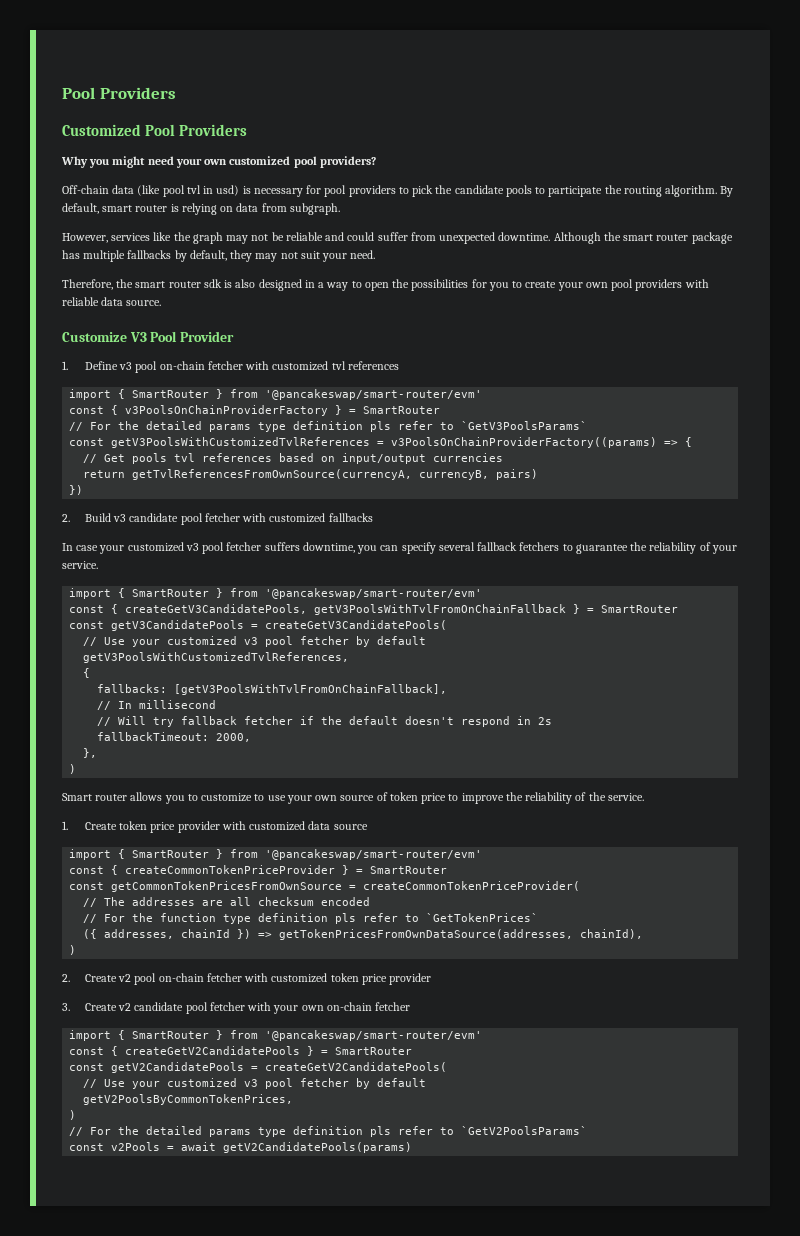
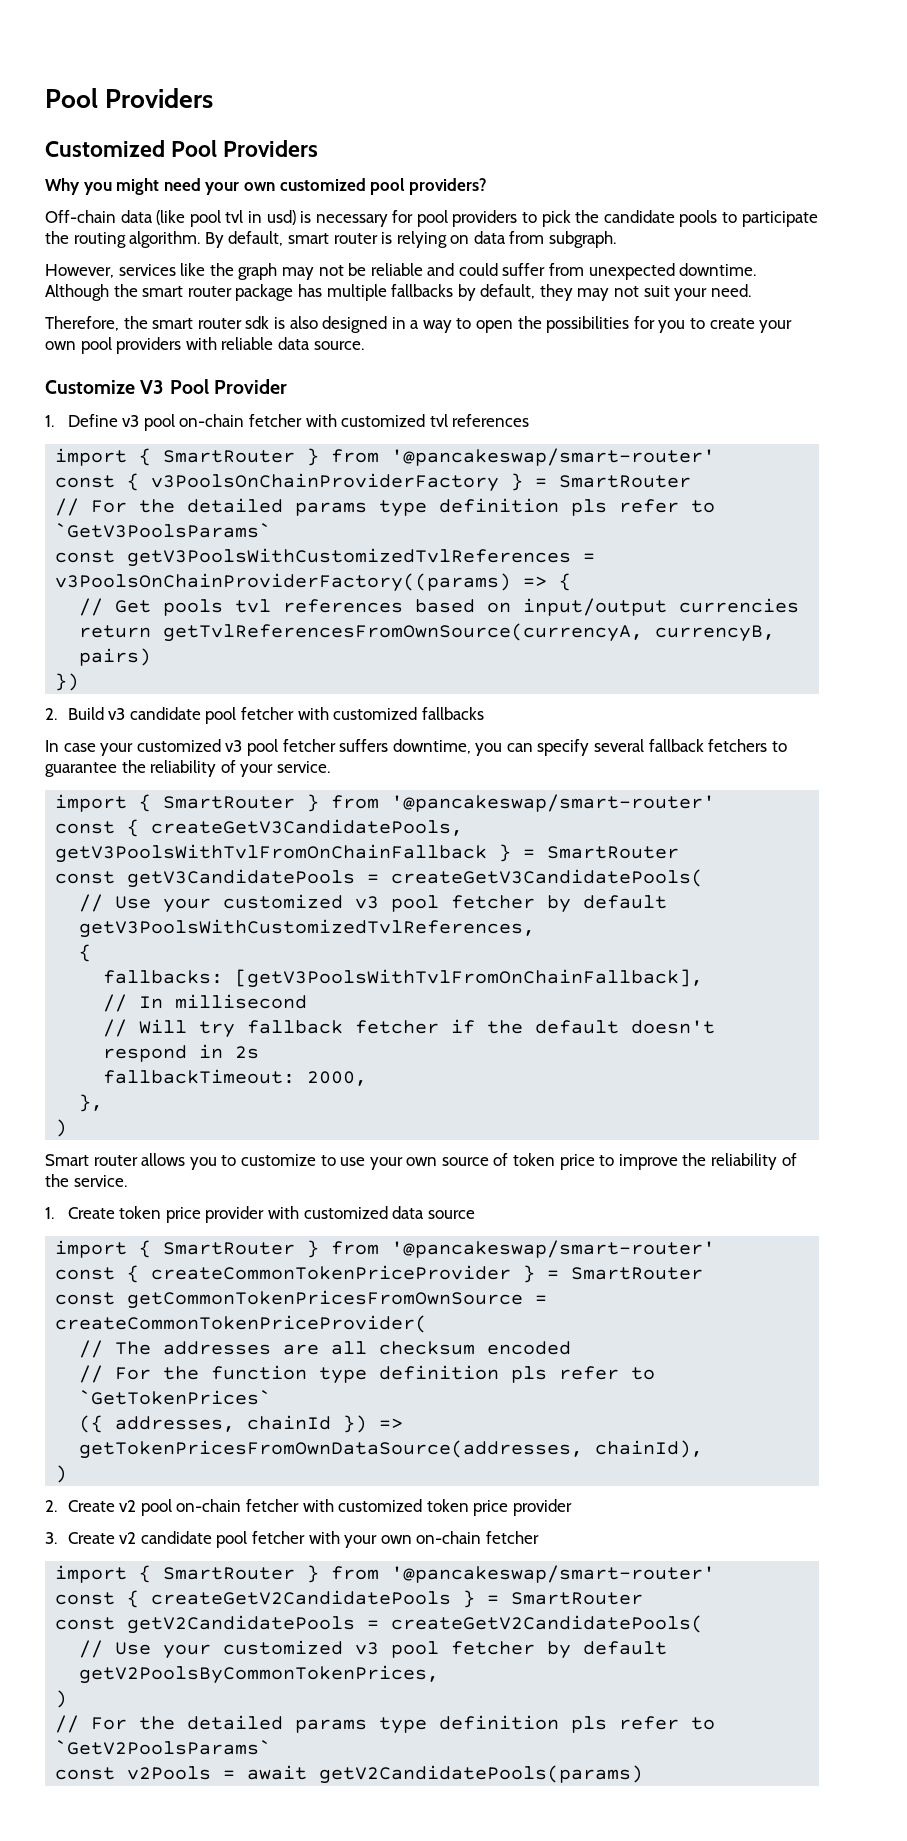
  1. Define v3 pool on-chain fetcher with customized tvl references
- import { SmartRouter } from '@pancakeswap/smart-router/evm'
+ import { SmartRouter } from '@pancakeswap/smart-router'
  In case your customized v3 pool fetcher suffers downtime, you can specify several fallback fetchers to guarantee the reliability of your service.
- import { SmartRouter } from '@pancakeswap/smart-router/evm'
+ import { SmartRouter } from '@pancakeswap/smart-router'
  1. Create token price provider with customized data source
- import { SmartRouter } from '@pancakeswap/smart-router/evm'
+ import { SmartRouter } from '@pancakeswap/smart-router'
  3. Create v2 candidate pool fetcher with your own on-chain fetcher
- import { SmartRouter } from '@pancakeswap/smart-router/evm'
+ import { SmartRouter } from '@pancakeswap/smart-router'

